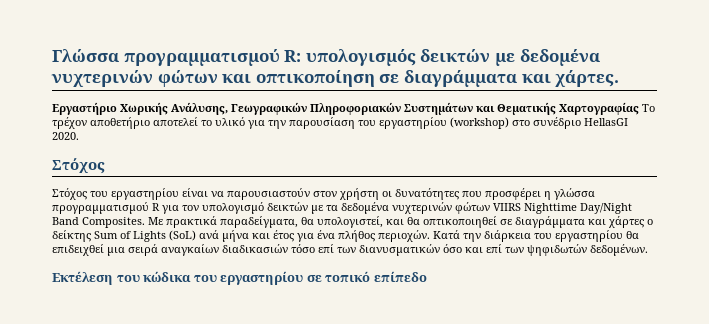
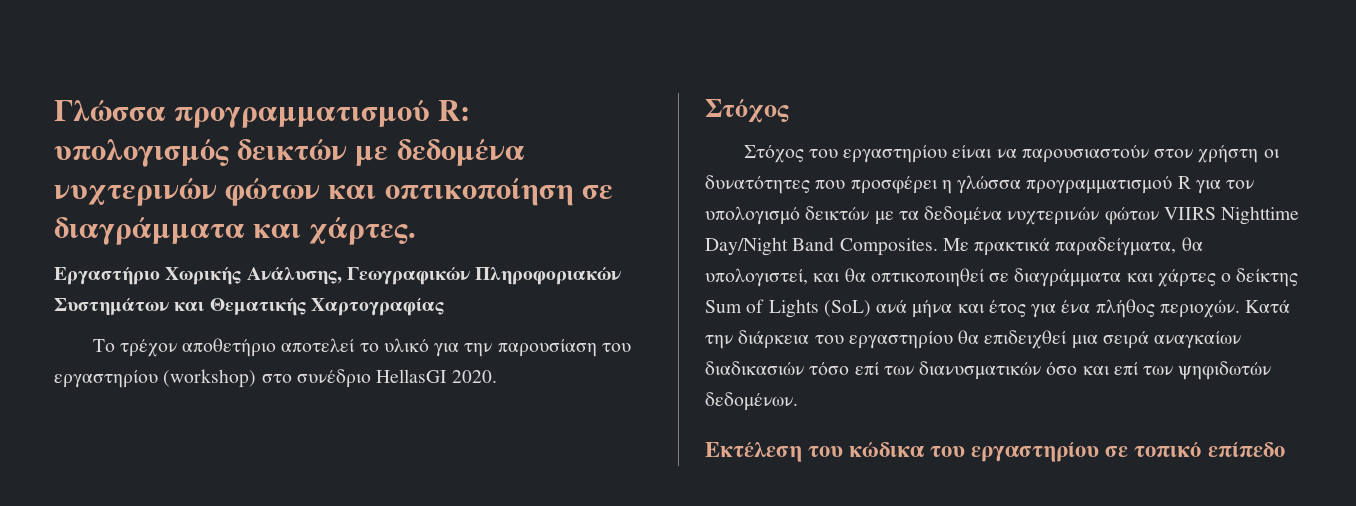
- Εργαστήριο Χωρικής Ανάλυσης, Γεωγραφικών Πληροφοριακών Συστημάτων και Θεματικής Χαρτογραφίας Το τρέχον αποθετήριο αποτελεί το υλικό για την παρουσίαση του εργαστηρίου (workshop) στο συνέδριο HellasGI 2020.
+ Εργαστήριο Χωρικής Ανάλυσης, Γεωγραφικών Πληροφοριακών Συστημάτων και Θεματικής Χαρτογραφίας
+ Το τρέχον αποθετήριο αποτελεί το υλικό για την παρουσίαση του εργαστηρίου (workshop) στο συνέδριο HellasGI 2020.

